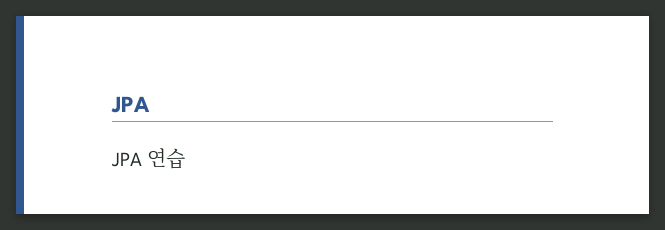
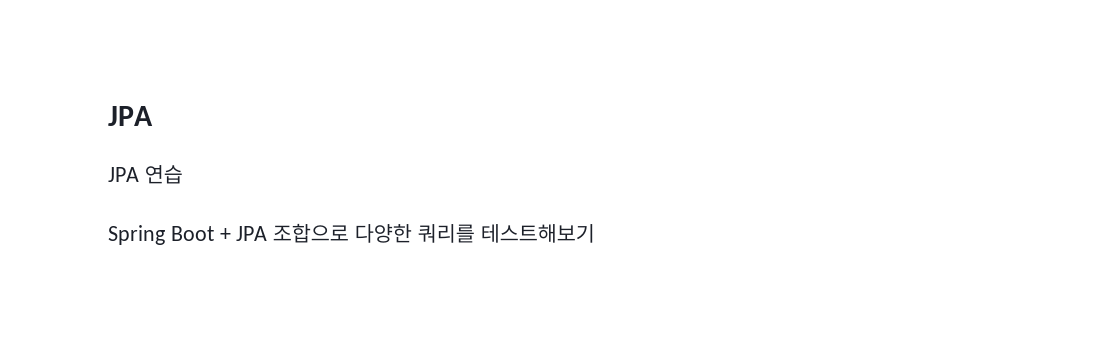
+ Spring Boot + JPA 조합으로 다양한 쿼리를 테스트해보기

